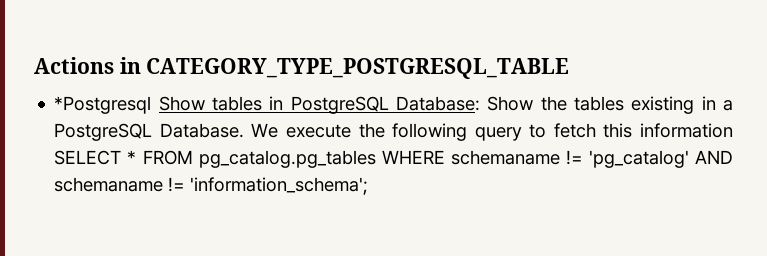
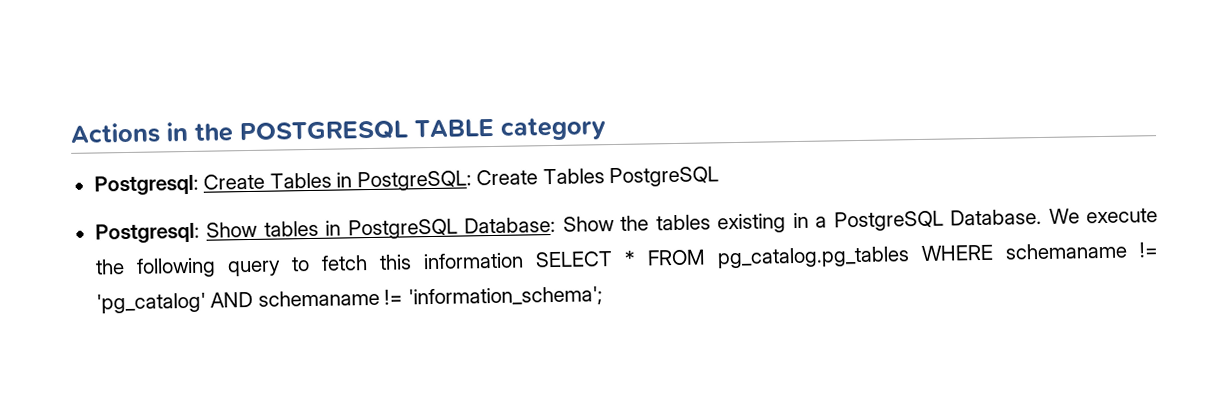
- Actions in CATEGORY_TYPE_POSTGRESQL_TABLE
- *Postgresql Show tables in PostgreSQL Database: Show the tables existing in a PostgreSQL Database.
+ Actions in the POSTGRESQL TABLE category
+ Postgresql: Create Tables in PostgreSQL: Create Tables PostgreSQL
+ Postgresql: Show tables in PostgreSQL Database: Show the tables existing in a PostgreSQL Database.

